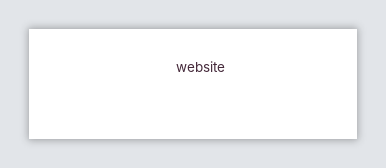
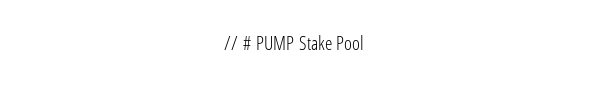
- website
+ // # PUMP Stake Pool

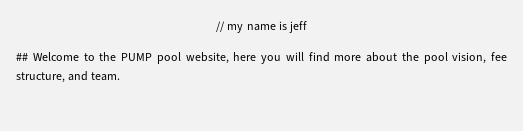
- // # PUMP Stake Pool
+ // my name is jeff
+ ## Welcome to the PUMP pool website, here you will find more about the pool vision, fee structure, and team.

